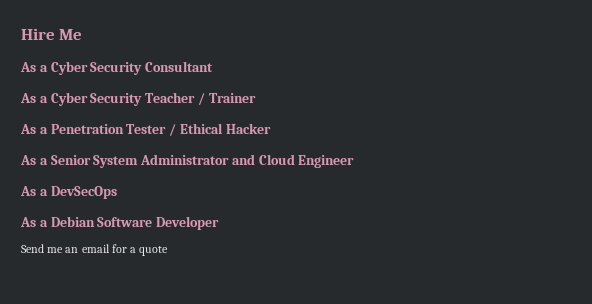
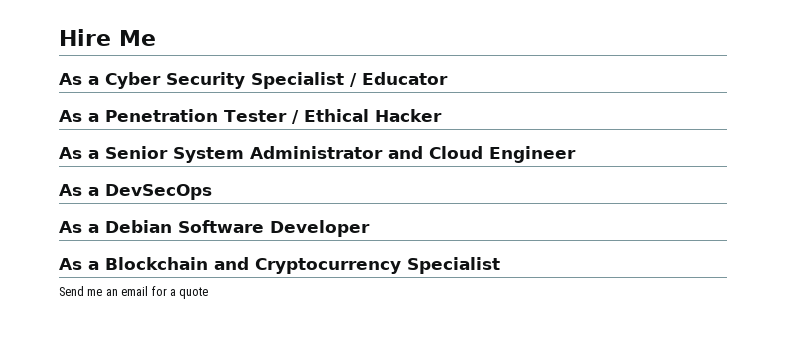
- As a Cyber Security Consultant
- As a Cyber Security Teacher / Trainer
+ As a Cyber Security Specialist / Educator
+ As a Blockchain and Cryptocurrency Specialist

